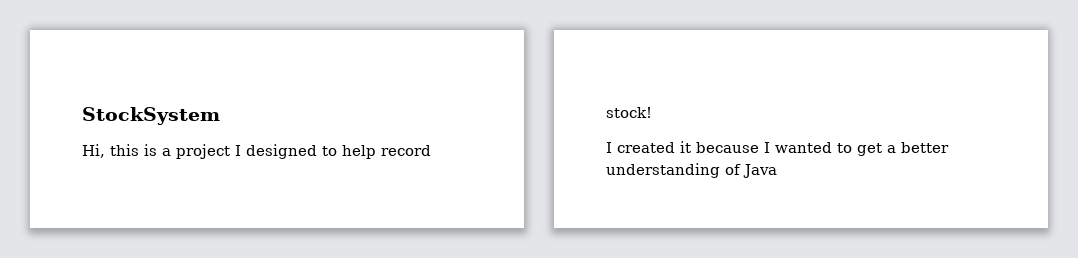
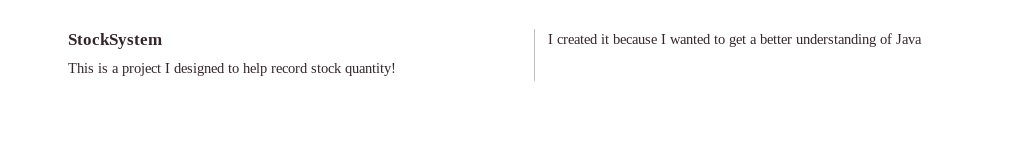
- Hi, this is a project I designed to help record stock!
+ This is a project I designed to help record stock quantity!

